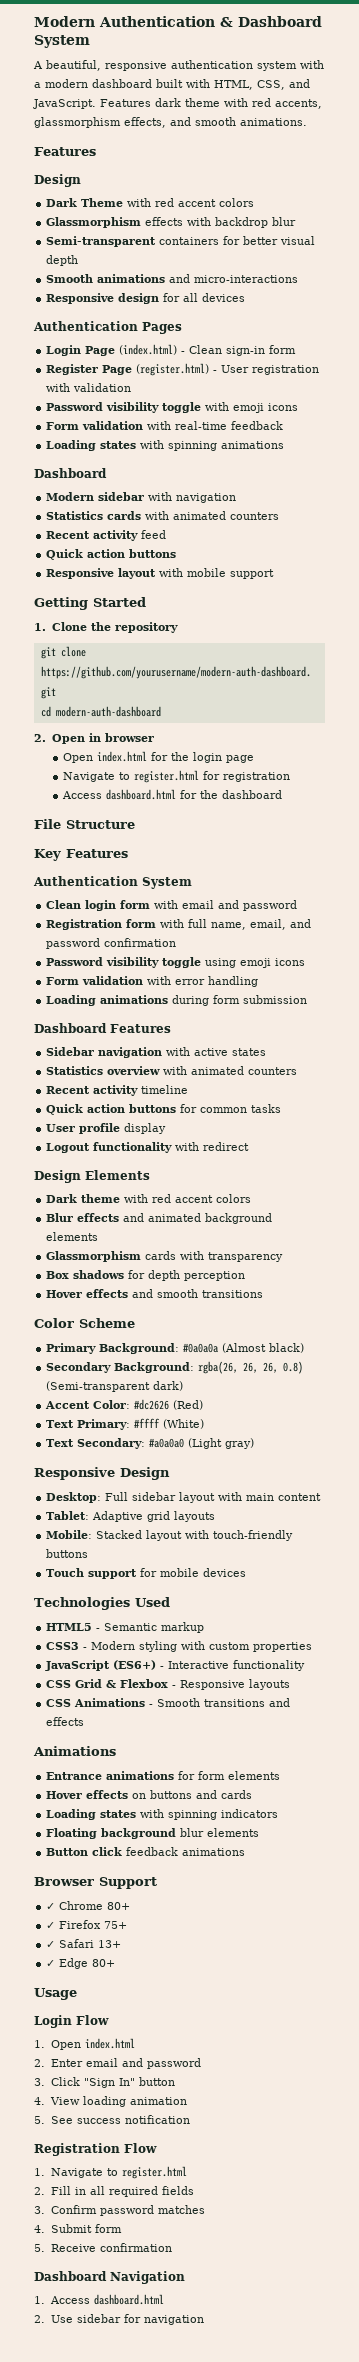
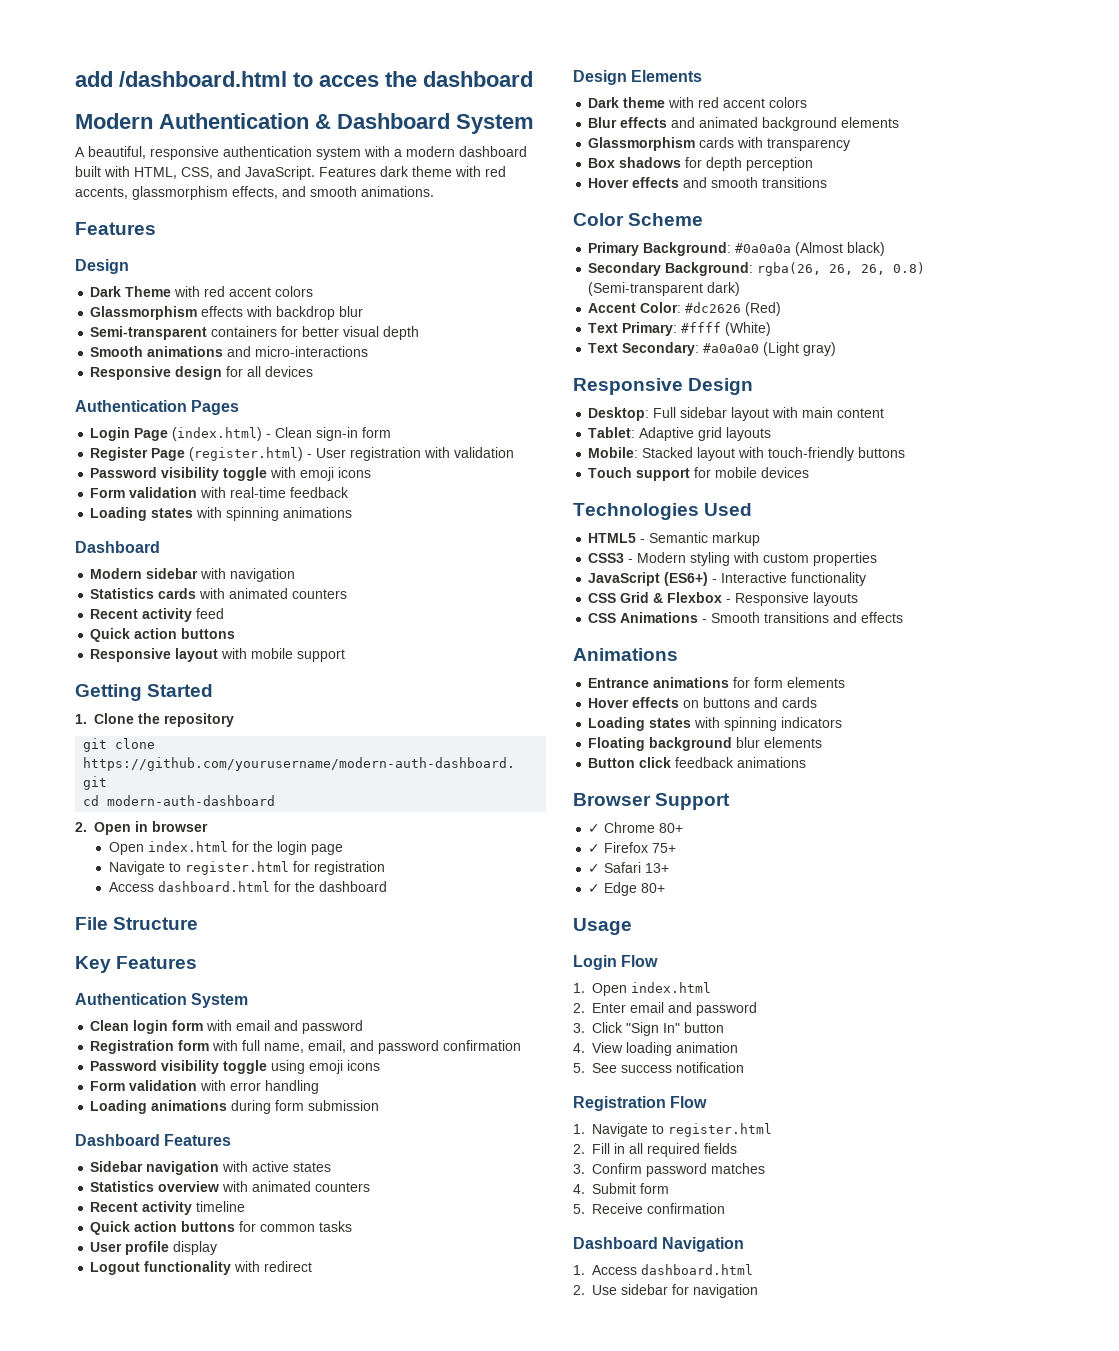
+ add /dashboard.html to acces the dashboard

